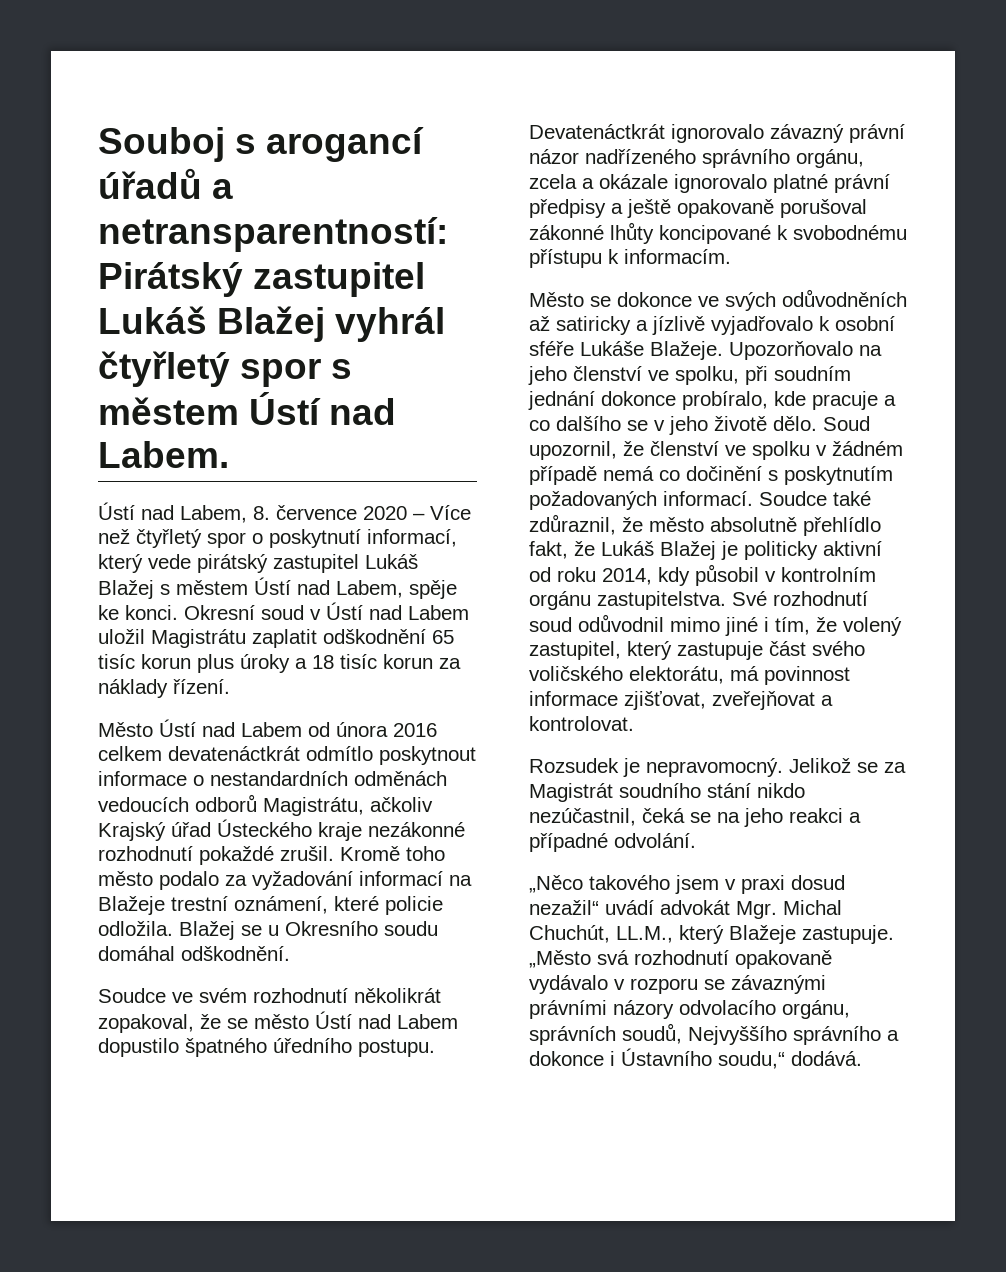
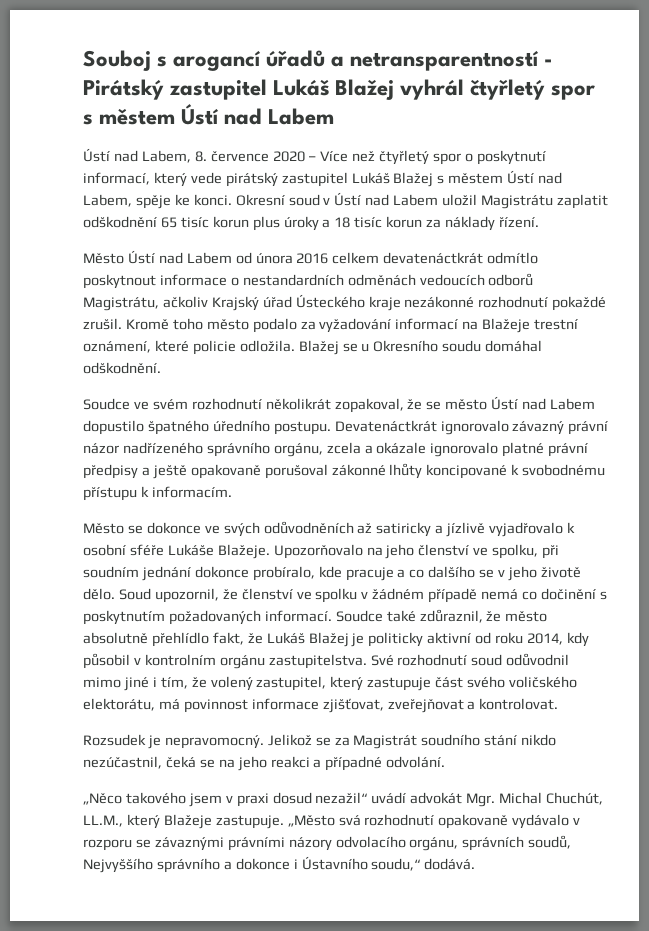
- Souboj s arogancí úřadů a netransparentností: Pirátský zastupitel Lukáš Blažej vyhrál čtyřletý spor s městem Ústí nad Labem.
+ Souboj s arogancí úřadů a netransparentností - Pirátský zastupitel Lukáš Blažej vyhrál čtyřletý spor s městem Ústí nad Labem

